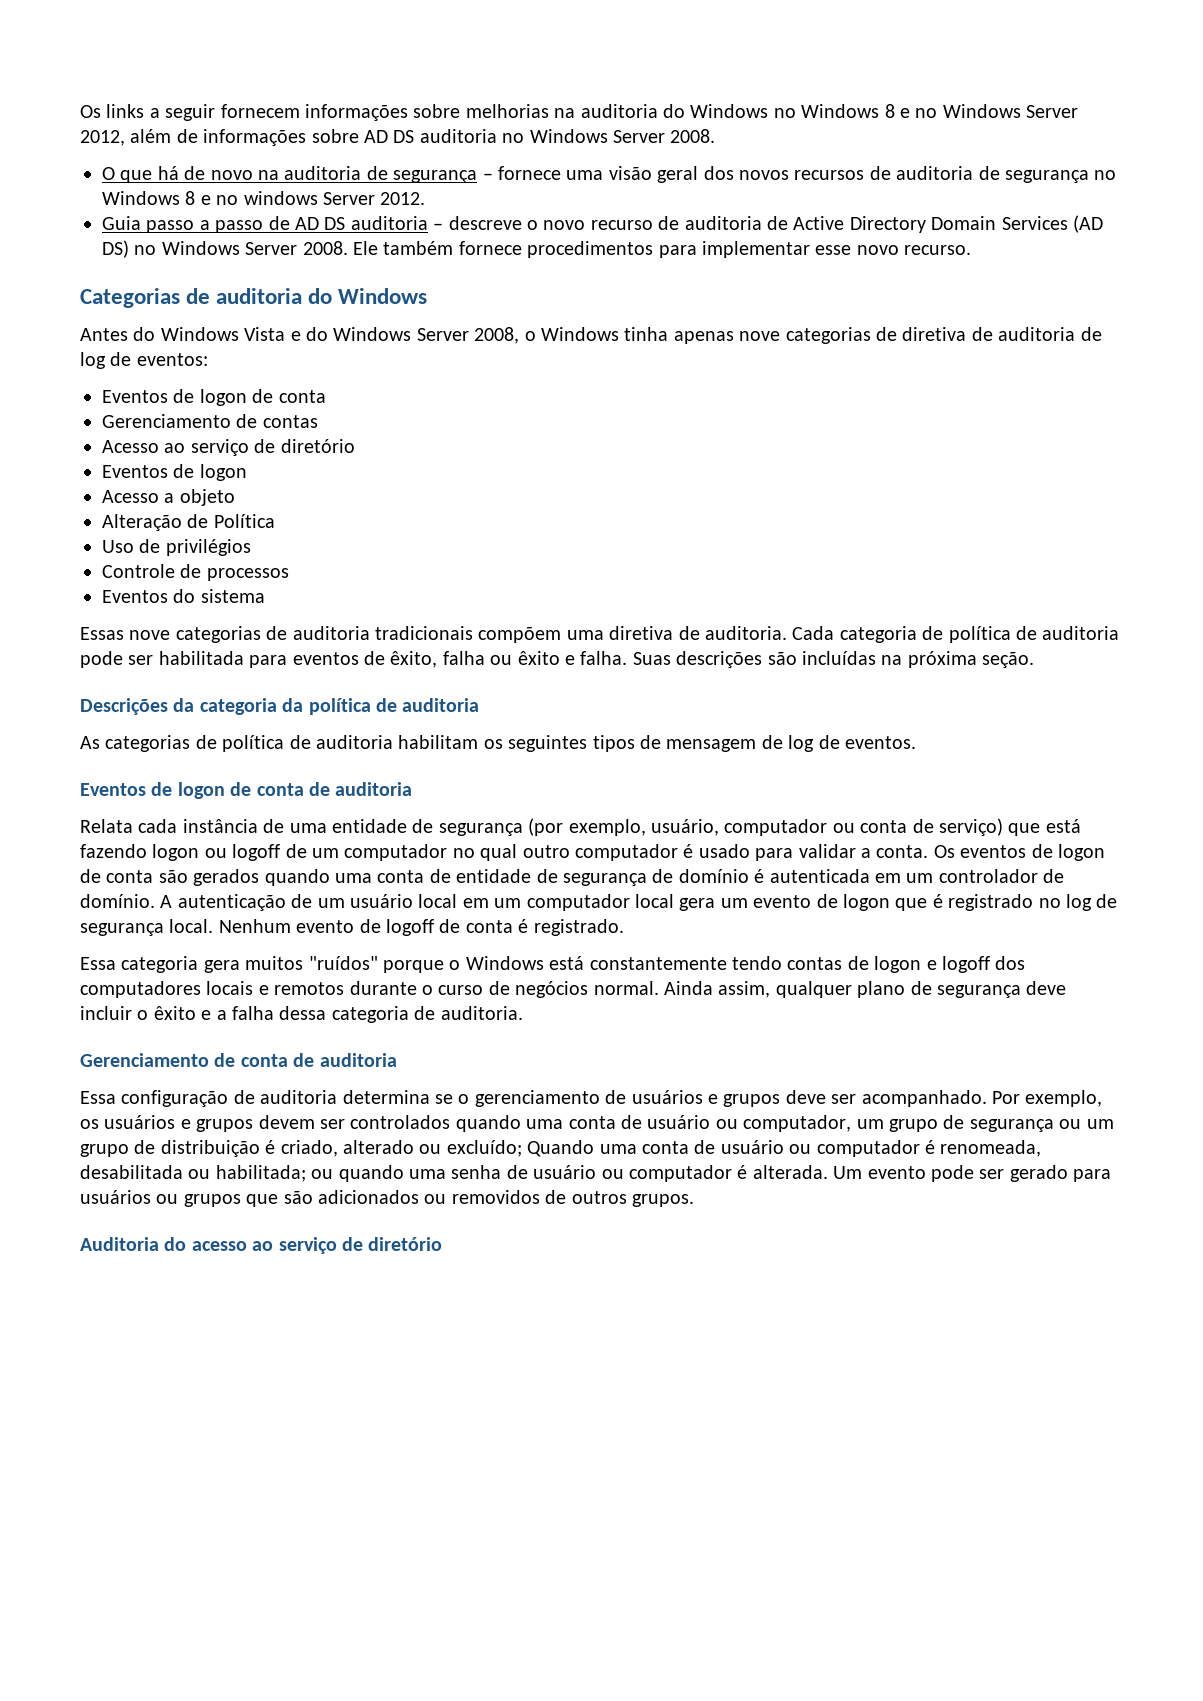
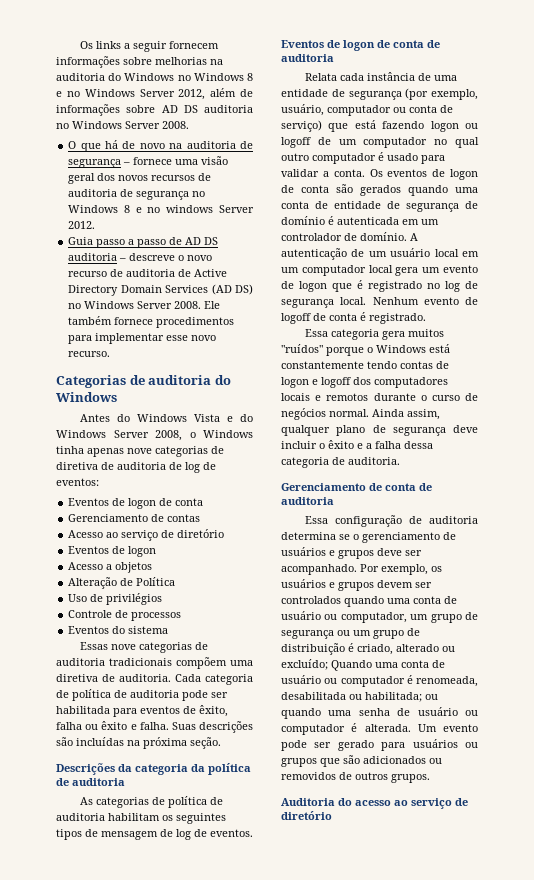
- Acesso a objeto
+ Acesso a objetos

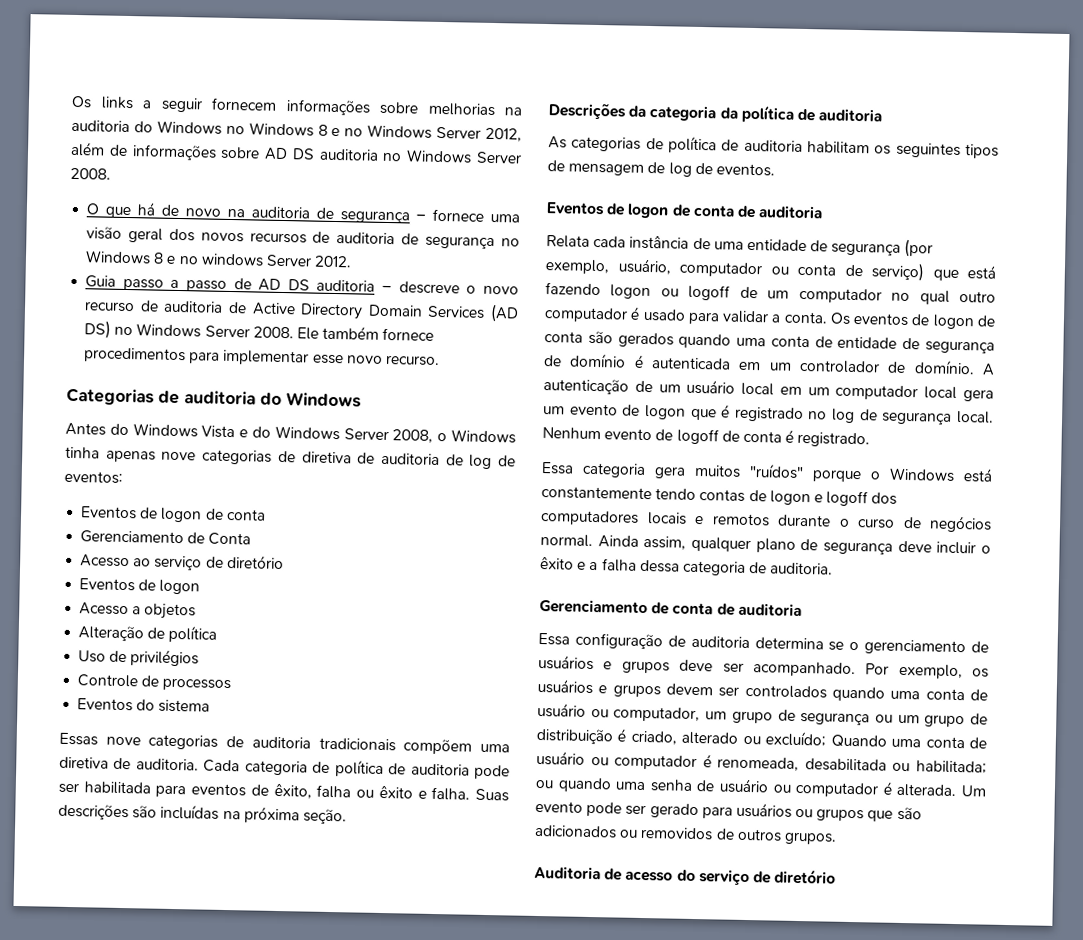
- Gerenciamento de contas
+ Gerenciamento de Conta
- Alteração de Política
+ Alteração de política
- Auditoria do acesso ao serviço de diretório
+ Auditoria de acesso do serviço de diretório

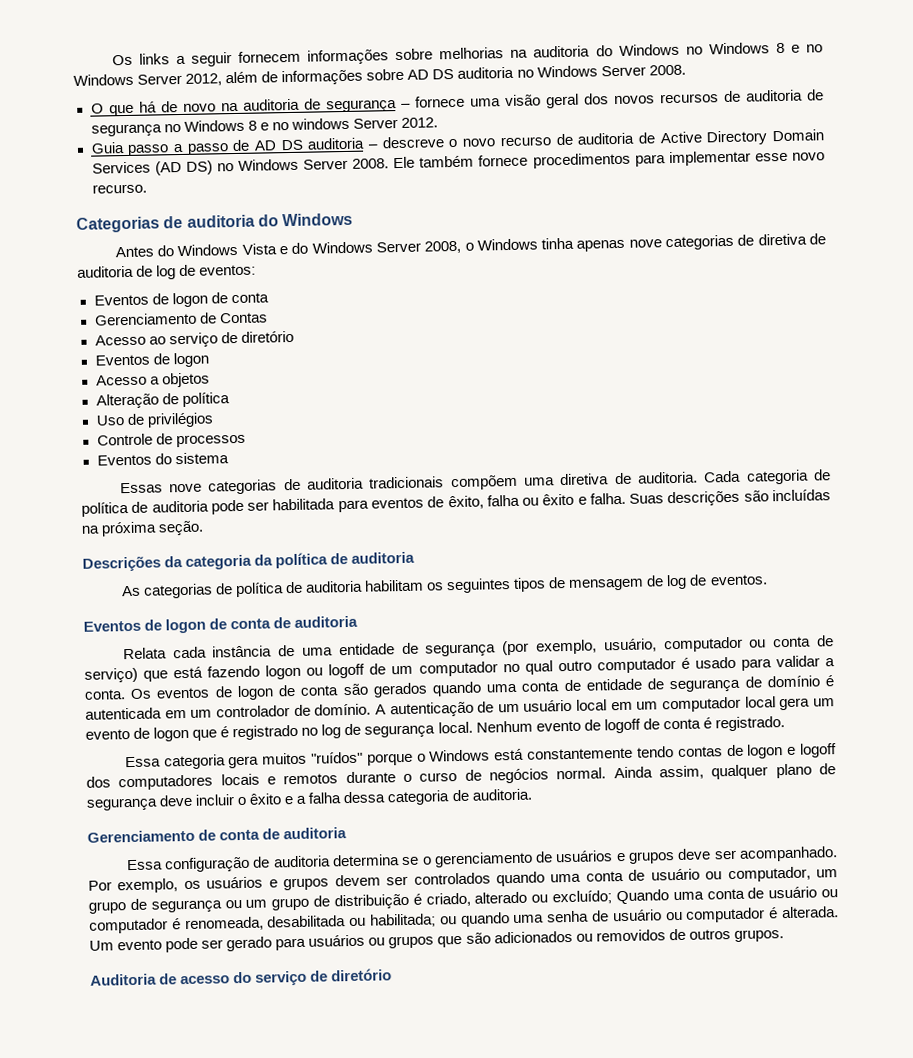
- Gerenciamento de Conta
+ Gerenciamento de Contas

